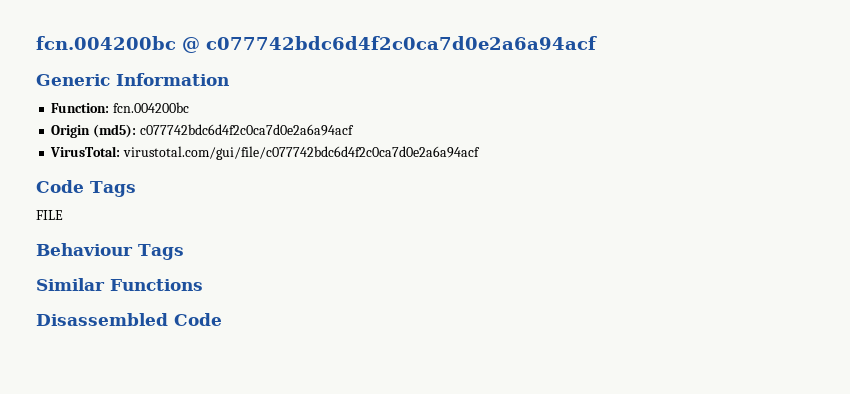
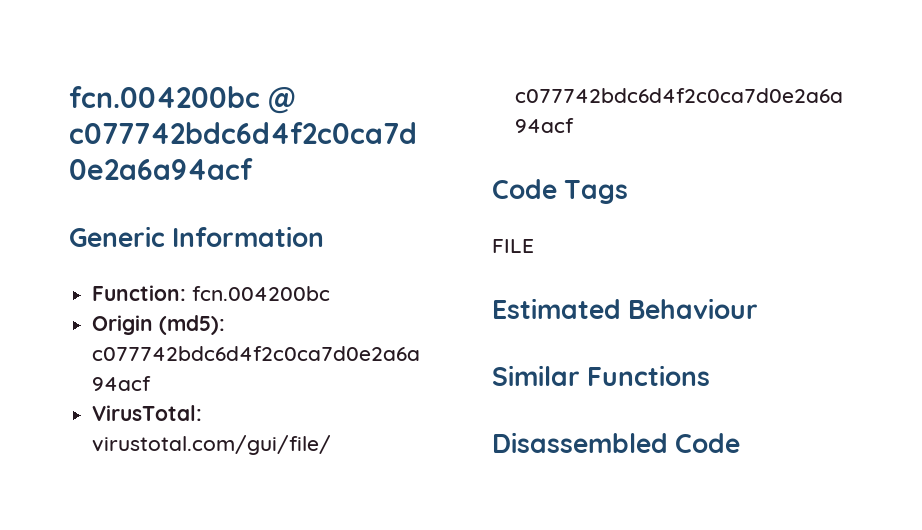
- Behaviour Tags
+ Estimated Behaviour

